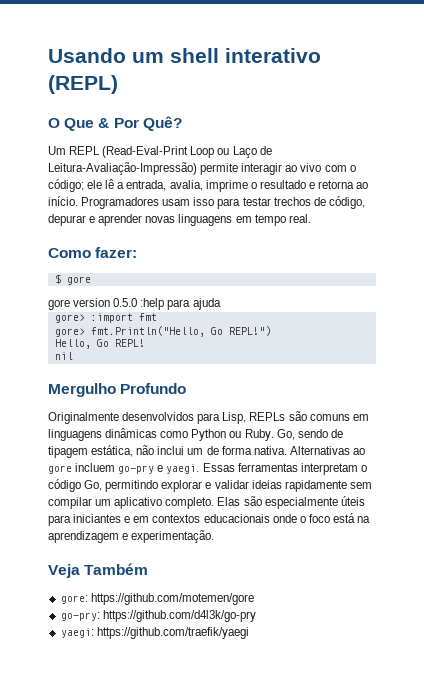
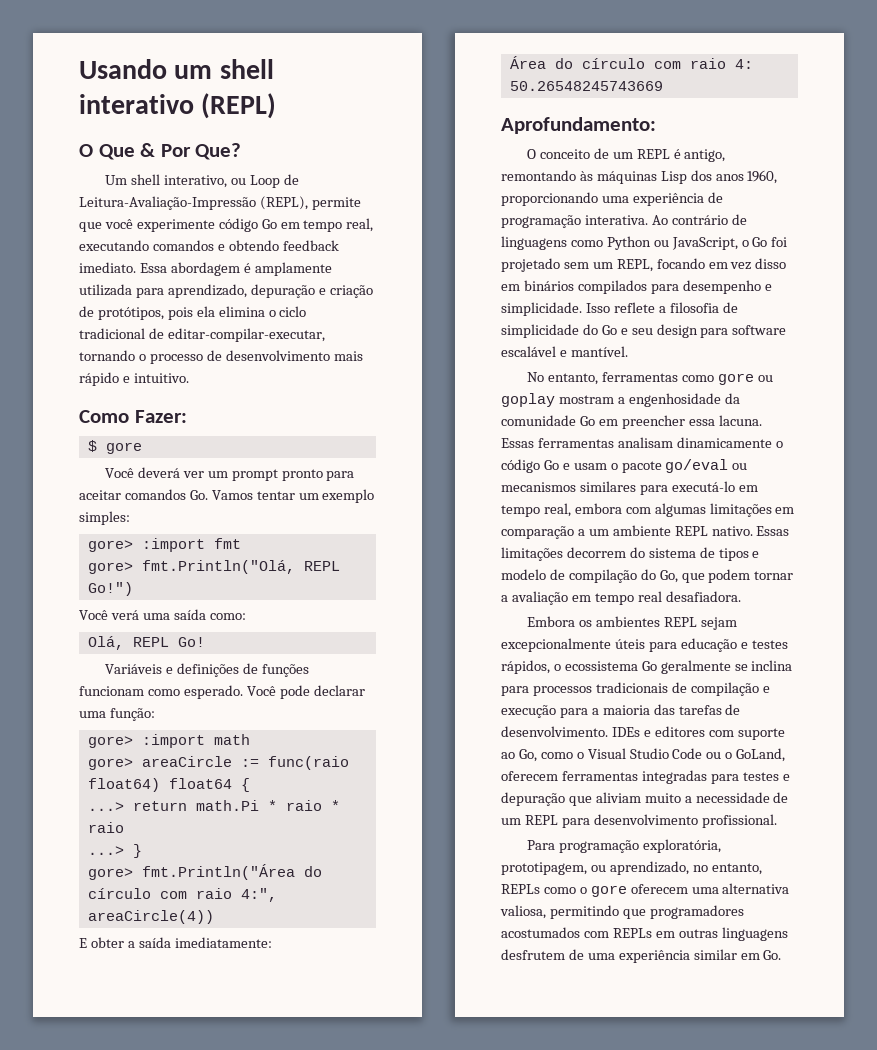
- O Que & Por Quê?
+ O Que & Por Que?
- Um REPL (Read-Eval-Print Loop ou Laço de Leitura-Avaliação-Impressão) permite interagir ao vivo com o código; ele lê a entrada, avalia, imprime o resultado e retorna ao início. Programadores usam isso para testar trechos de código, depurar e aprender novas linguagens em tempo real.
+ Um shell interativo, ou Loop de Leitura-Avaliação-Impressão (REPL), permite que você experimente código Go em tempo real, executando comandos e obtendo feedback imediato. Essa abordagem é amplamente utilizada para aprendizado, depuração e criação de protótipos, pois ela elimina o ciclo tradicional de editar-compilar-executar, tornando o processo de desenvolvimento mais rápido e intuitivo.
- Como fazer:
+ Como Fazer:
- gore version 0.5.0 :help para ajuda
+ Você deverá ver um prompt pronto para aceitar comandos Go. Vamos tentar um exemplo simples:
  gore> :import fmt
- gore> fmt.Println("Hello, Go REPL!")
- Hello, Go REPL!
- nil
- Mergulho Profundo
- Originalmente desenvolvidos para Lisp, REPLs são comuns em linguagens dinâmicas como Python ou Ruby. Go, sendo de tipagem estática, não inclui um de forma nativa. Alternativas ao gore incluem go-pry e yaegi. Essas ferramentas interpretam o código Go, permitindo explorar e validar ideias rapidamente sem compilar um aplicativo completo. Elas são especialmente úteis para iniciantes e em contextos educacionais onde o foco está na aprendizagem e experimentação.
- Veja Também
- gore: https://github.com/motemen/gore
- go-pry: https://github.com/d4l3k/go-pry
- yaegi: https://github.com/traefik/yaegi
+ gore> fmt.Println("Olá, REPL Go!")
+ Você verá uma saída como:
+ Olá, REPL Go!
+ Variáveis e definições de funções funcionam como esperado. Você pode declarar uma função:
+ gore> :import math
+ gore> areaCircle := func(raio float64) float64 {
+ ...> return math.Pi * raio * raio
+ ...> }
+ gore> fmt.Println("Área do círculo com raio 4:", areaCircle(4))
+ E obter a saída imediatamente:
+ Área do círculo com raio 4: 50.26548245743669
+ Aprofundamento:
+ O conceito de um REPL é antigo, remontando às máquinas Lisp dos anos 1960, proporcionando uma experiência de programação interativa. Ao contrário de linguagens como Python ou JavaScript, o Go foi projetado sem um REPL, focando em vez disso em binários compilados para desempenho e simplicidade. Isso reflete a filosofia de simplicidade do Go e seu design para software escalável e mantível.
+ No entanto, ferramentas como gore ou goplay mostram a engenhosidade da comunidade Go em preencher essa lacuna. Essas ferramentas analisam dinamicamente o código Go e usam o pacote go/eval ou mecanismos similares para executá-lo em tempo real, embora com algumas limitações em comparação a um ambiente REPL nativo. Essas limitações decorrem do sistema de tipos e modelo de compilação do Go, que podem tornar a avaliação em tempo real desafiadora.
+ Embora os ambientes REPL sejam excepcionalmente úteis para educação e testes rápidos, o ecossistema Go geralmente se inclina para processos tradicionais de compilação e execução para a maioria das tarefas de desenvolvimento. IDEs e editores com suporte ao Go, como o Visual Studio Code ou o GoLand, oferecem ferramentas integradas para testes e depuração que aliviam muito a necessidade de um REPL para desenvolvimento profissional.
+ Para programação exploratória, prototipagem, ou aprendizado, no entanto, REPLs como o gore oferecem uma alternativa valiosa, permitindo que programadores acostumados com REPLs em outras linguagens desfrutem de uma experiência similar em Go.

